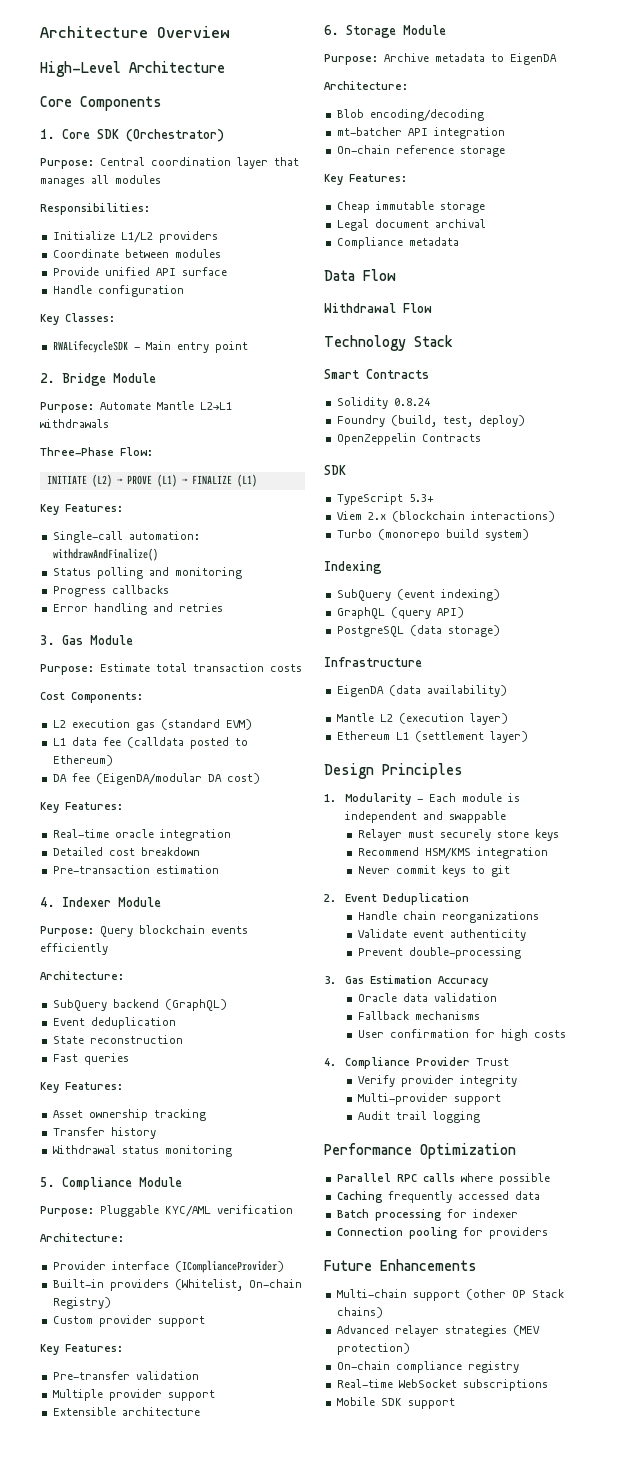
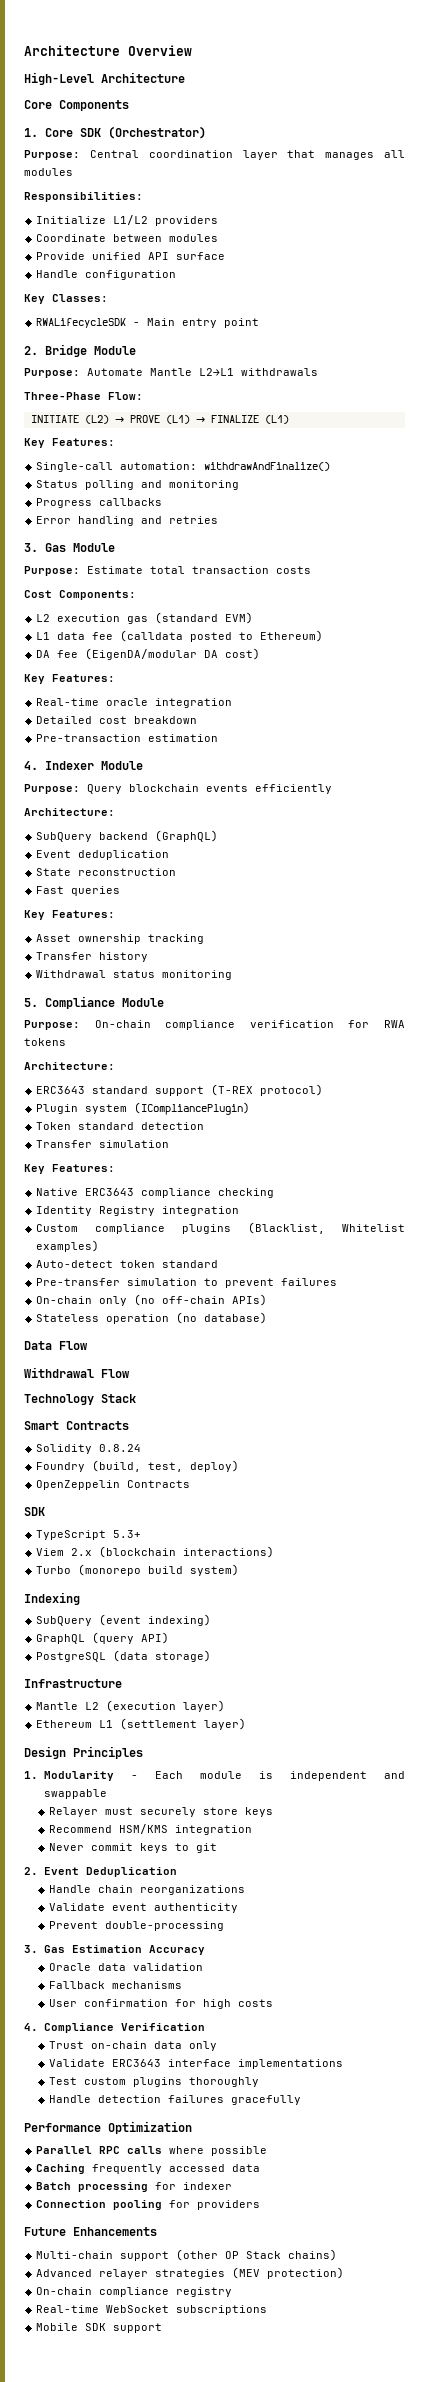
- Purpose: Pluggable KYC/AML verification
+ Purpose: On-chain compliance verification for RWA tokens
  Architecture:
- Provider interface (IComplianceProvider)
- Built-in providers (Whitelist, On-chain Registry)
- Custom provider support
+ ERC3643 standard support (T-REX protocol)
+ Plugin system (ICompliancePlugin)
+ Token standard detection
+ Transfer simulation
  Key Features:
- Pre-transfer validation
- Multiple provider support
- Extensible architecture
- 6. Storage Module
- Purpose: Archive metadata to EigenDA
- Architecture:
- Blob encoding/decoding
- mt-batcher API integration
- On-chain reference storage
- Key Features:
- Cheap immutable storage
- Legal document archival
- Compliance metadata
+ Native ERC3643 compliance checking
+ Identity Registry integration
+ Custom compliance plugins (Blacklist, Whitelist examples)
+ Auto-detect token standard
+ Pre-transfer simulation to prevent failures
+ On-chain only (no off-chain APIs)
+ Stateless operation (no database)
- EigenDA (data availability)
- 4. Compliance Provider Trust
- Verify provider integrity
- Multi-provider support
- Audit trail logging
+ 4. Compliance Verification
+ Trust on-chain data only
+ Validate ERC3643 interface implementations
+ Test custom plugins thoroughly
+ Handle detection failures gracefully

